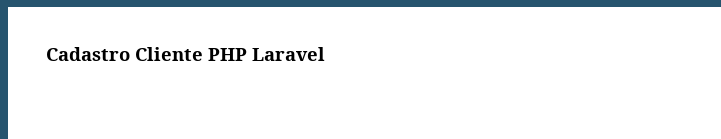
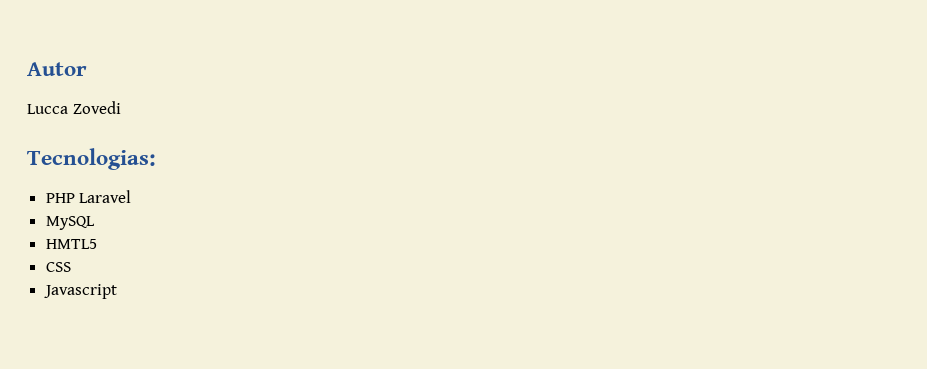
- Cadastro Cliente PHP Laravel
+ Autor
+ Lucca Zovedi
+ Tecnologias:
+ PHP Laravel
+ MySQL
+ HMTL5
+ CSS
+ Javascript

